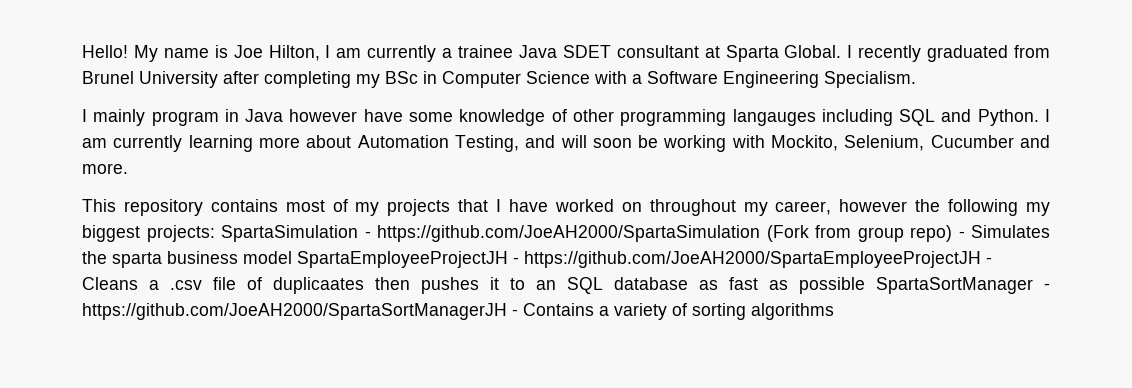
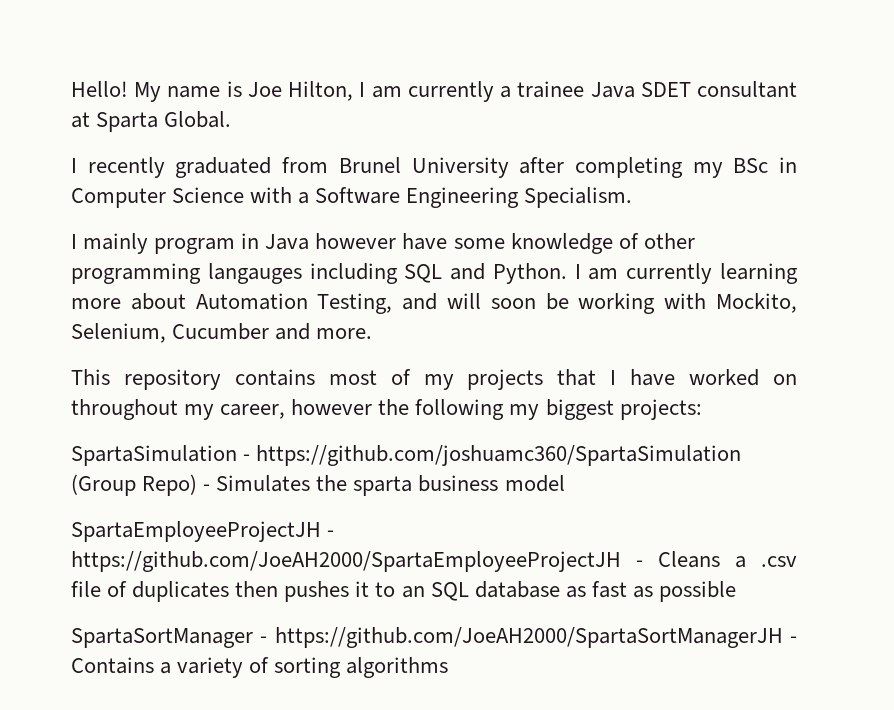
- My name is Joe Hilton, I am currently a trainee Java SDET consultant at Sparta Global. I recently graduated from Brunel University after completing my BSc in Computer Science with a Software Engineering Specialism.
+ My name is Joe Hilton, I am currently a trainee Java SDET consultant at Sparta Global.
+ I recently graduated from Brunel University after completing my BSc in Computer Science with a Software Engineering Specialism.
- This repository contains most of my projects that I have worked on throughout my career, however the following my biggest projects: SpartaSimulation - https://github.com/JoeAH2000/SpartaSimulation (Fork from group repo) - Simulates the sparta business model SpartaEmployeeProjectJH - https://github.com/JoeAH2000/SpartaEmployeeProjectJH - Cleans a .csv file of duplicaates then pushes it to an SQL database as fast as possible SpartaSortManager - https://github.com/JoeAH2000/SpartaSortManagerJH - Contains a variety of sorting algorithms
+ This repository contains most of my projects that I have worked on throughout my career, however the following my biggest projects:
+ SpartaSimulation - https://github.com/joshuamc360/SpartaSimulation (Group Repo) - Simulates the sparta business model
+ SpartaEmployeeProjectJH - https://github.com/JoeAH2000/SpartaEmployeeProjectJH - Cleans a .csv file of duplicates then pushes it to an SQL database as fast as possible
+ SpartaSortManager - https://github.com/JoeAH2000/SpartaSortManagerJH - Contains a variety of sorting algorithms

